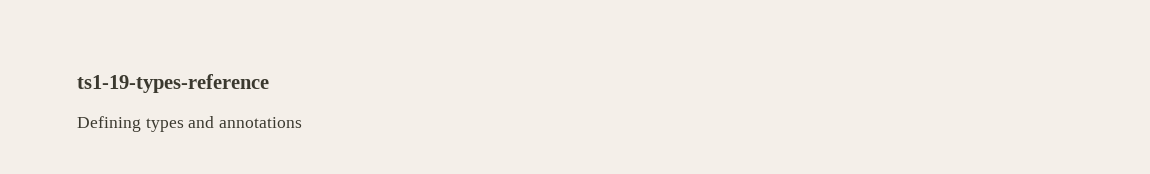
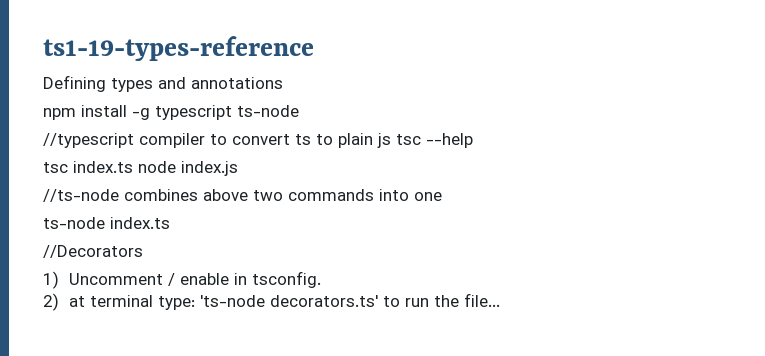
+ npm install -g typescript ts-node
+ //typescript compiler to convert ts to plain js tsc --help
+ tsc index.ts node index.js
+ //ts-node combines above two commands into one
+ ts-node index.ts
+ //Decorators
+ 1) Uncomment / enable in tsconfig.
+ 2) at terminal type: 'ts-node decorators.ts' to run the file...

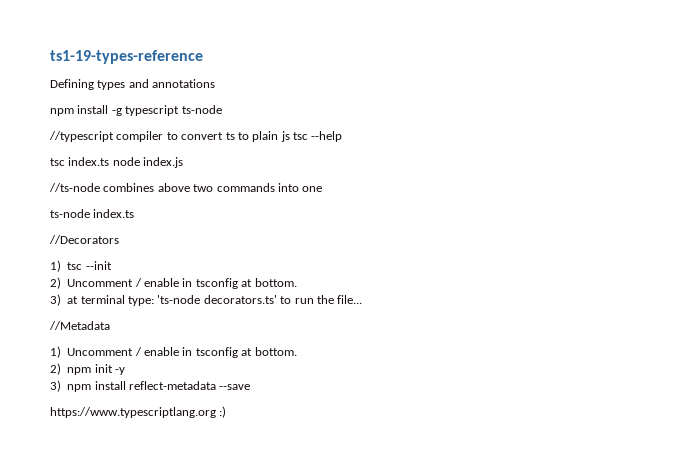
- 1) Uncomment / enable in tsconfig.
- 2) at terminal type: 'ts-node decorators.ts' to run the file...
+ 1) tsc --init
+ 2) Uncomment / enable in tsconfig at bottom.
+ 3) at terminal type: 'ts-node decorators.ts' to run the file...
+ //Metadata
+ 1) Uncomment / enable in tsconfig at bottom.
+ 2) npm init -y
+ 3) npm install reflect-metadata --save
+ https://www.typescriptlang.org :)

